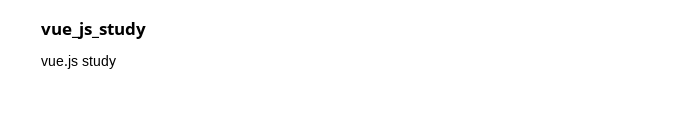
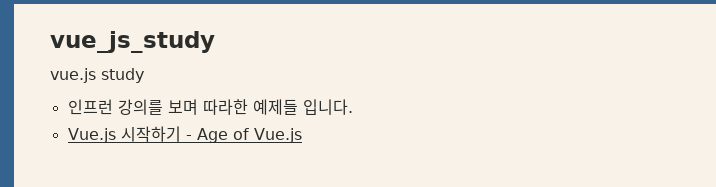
+ 인프런 강의를 보며 따라한 예제들 입니다.
+ Vue.js 시작하기 - Age of Vue.js

